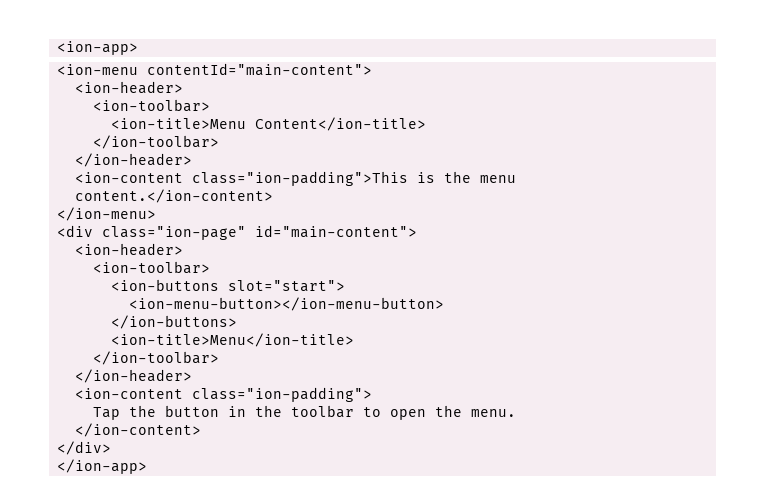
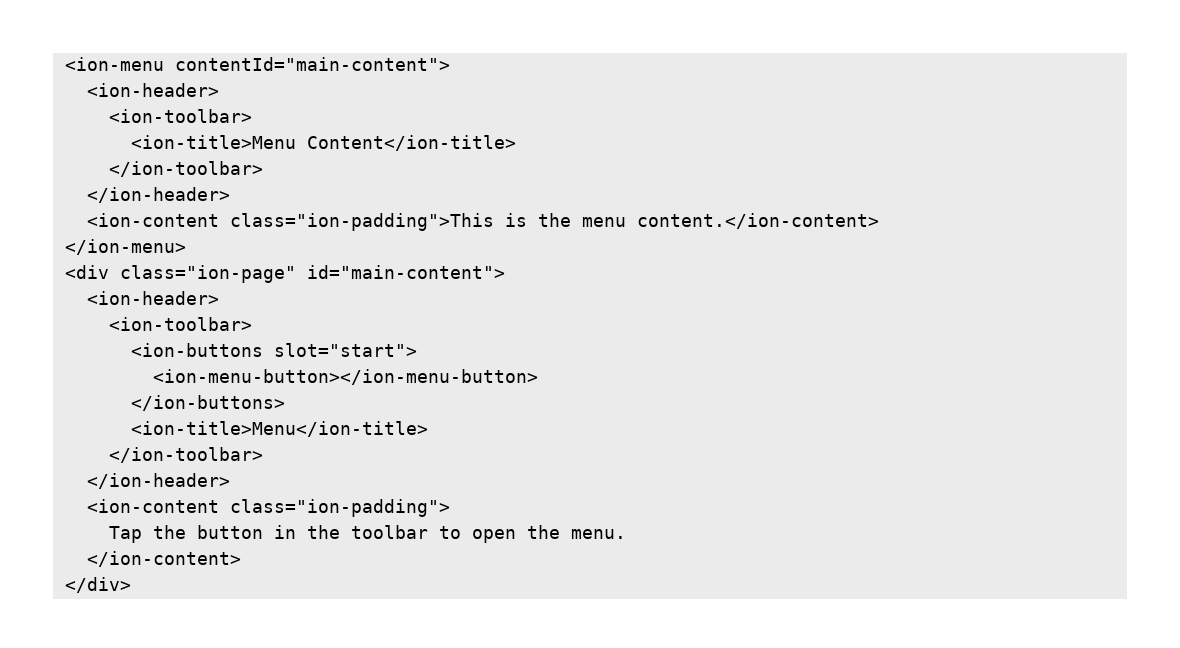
- <ion-app>
- </ion-app>

